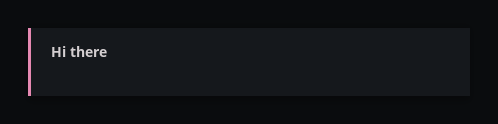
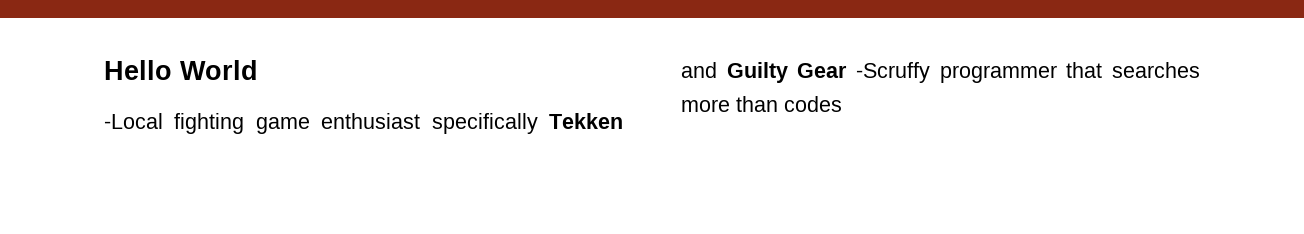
- Hi there
+ Hello World
+ -Local fighting game enthusiast specifically Tekken and Guilty Gear -Scruffy programmer that searches more than codes

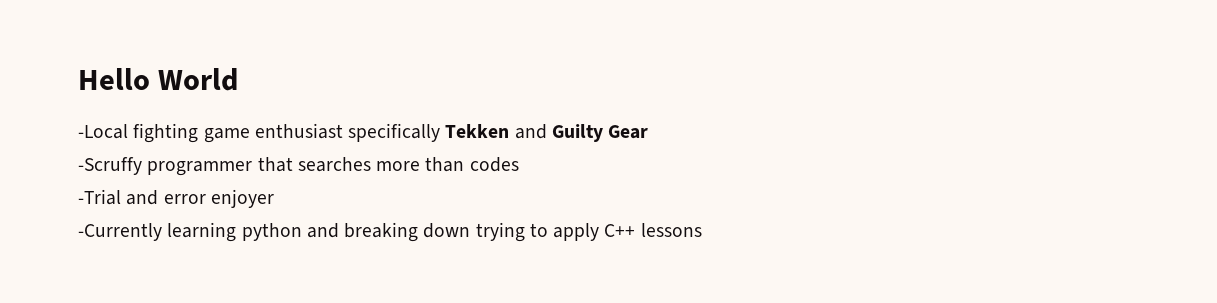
- -Local fighting game enthusiast specifically Tekken and Guilty Gear -Scruffy programmer that searches more than codes
+ -Local fighting game enthusiast specifically Tekken and Guilty Gear
+ -Scruffy programmer that searches more than codes
+ -Trial and error enjoyer
+ -Currently learning python and breaking down trying to apply C++ lessons

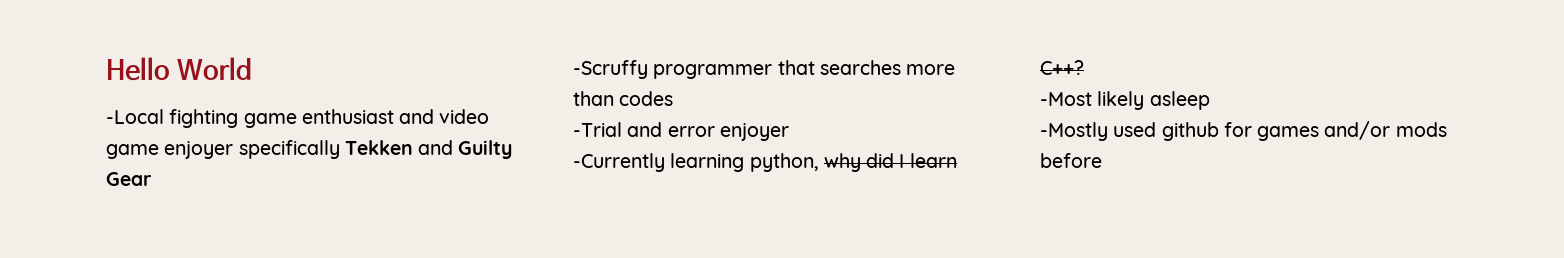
- -Local fighting game enthusiast specifically Tekken and Guilty Gear
+ -Local fighting game enthusiast and video game enjoyer specifically Tekken and Guilty Gear
- -Currently learning python and breaking down trying to apply C++ lessons
+ -Currently learning python, why did I learn C++?
+ -Most likely asleep
+ -Mostly used github for games and/or mods before

